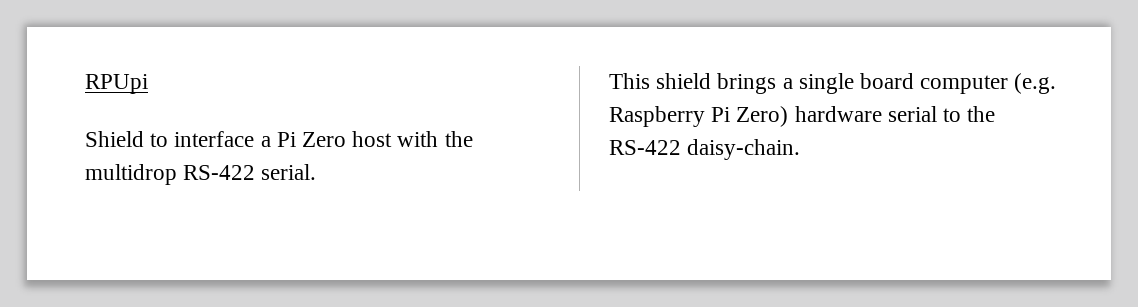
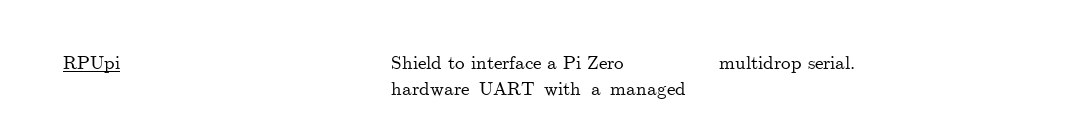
- Shield to interface a Pi Zero host with the multidrop RS-422 serial.
- This shield brings a single board computer (e.g. Raspberry Pi Zero) hardware serial to the RS-422 daisy-chain.
+ Shield to interface a Pi Zero hardware UART with a managed multidrop serial.

